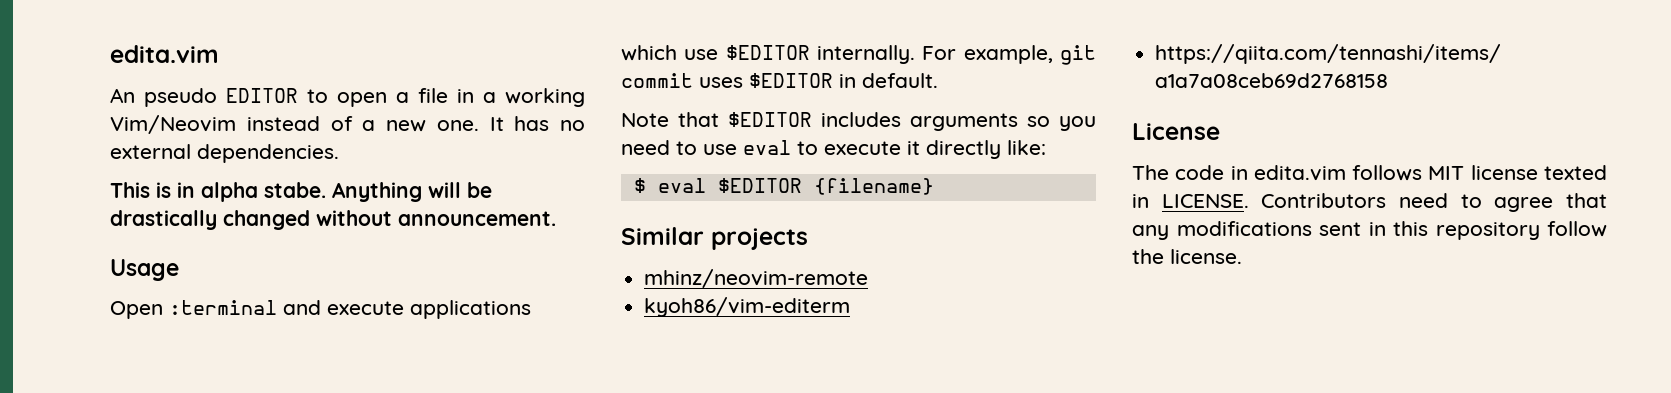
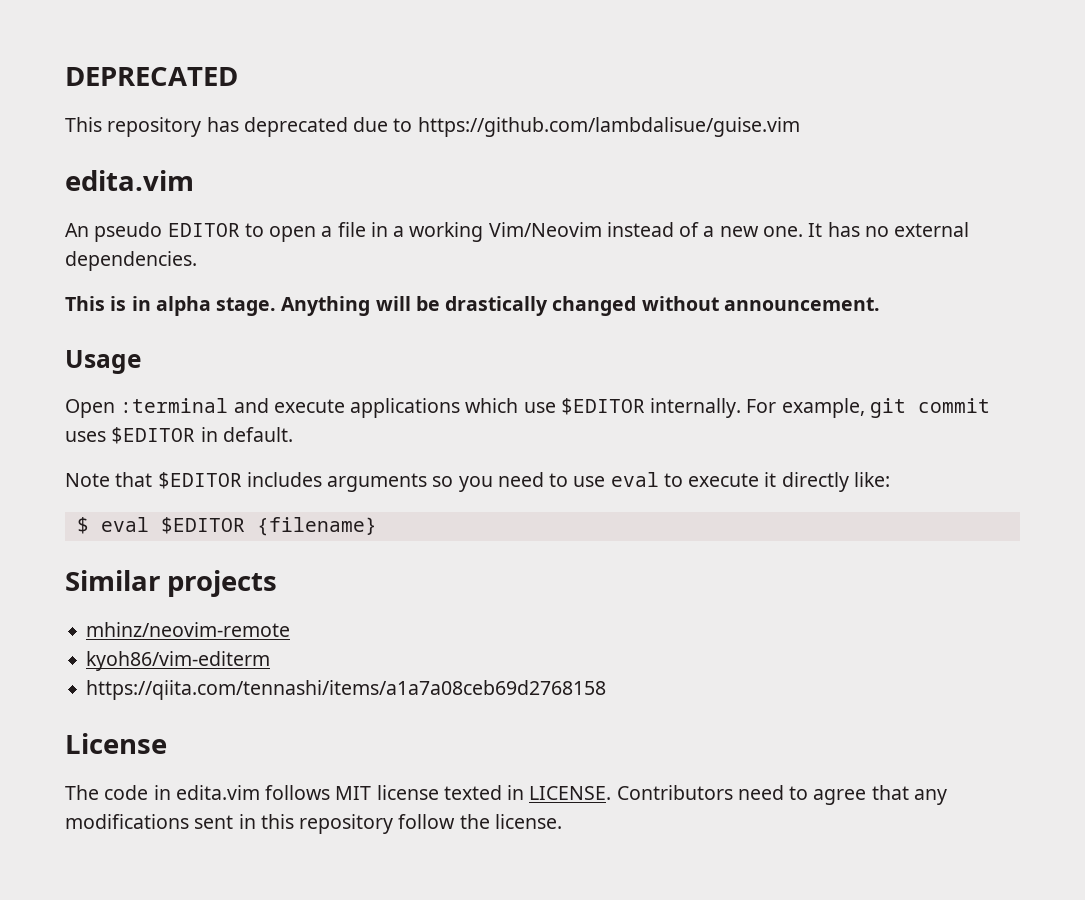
+ DEPRECATED
+ This repository has deprecated due to https://github.com/lambdalisue/guise.vim
- This is in alpha stabe.
+ This is in alpha stage.

